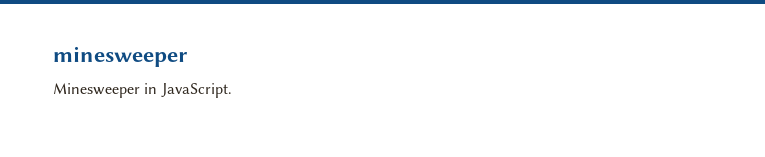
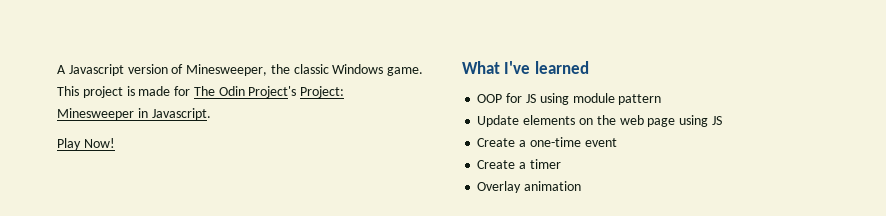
- minesweeper
- Minesweeper in JavaScript.
+ A Javascript version of Minesweeper, the classic Windows game. This project is made for The Odin Project's Project: Minesweeper in Javascript.
+ Play Now!
+ What I've learned
+ OOP for JS using module pattern
+ Update elements on the web page using JS
+ Create a one-time event
+ Create a timer
+ Overlay animation

